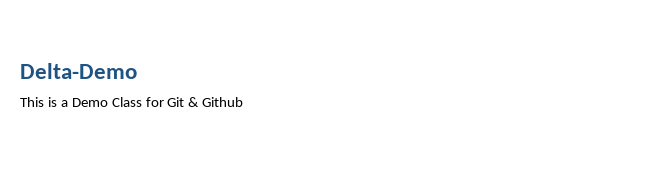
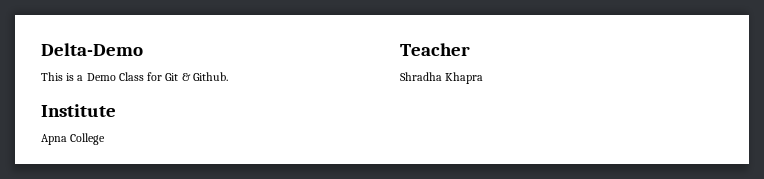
- This is a Demo Class for Git & Github
+ This is a Demo Class for Git & Github.
+ Institute
+ Apna College
+ Teacher
+ Shradha Khapra

